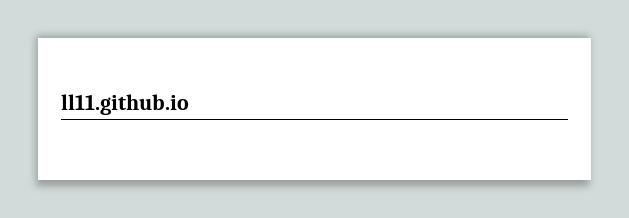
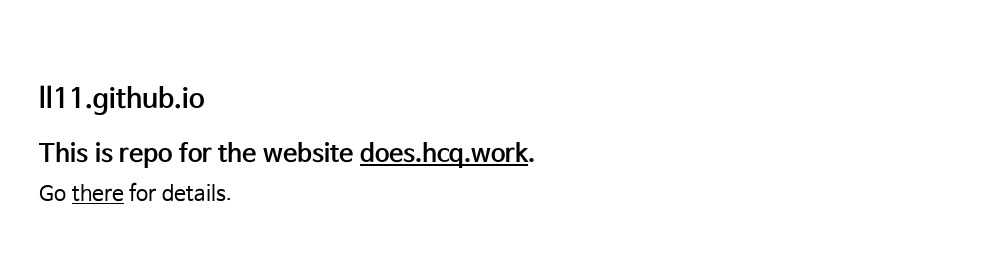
+ This is repo for the website does.hcq.work.
+ Go there for details.

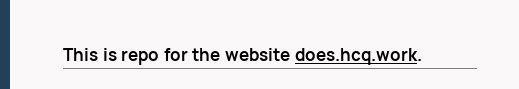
- ll11.github.io
- Go there for details.

